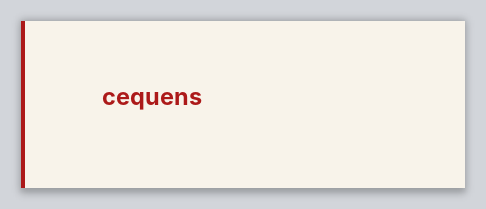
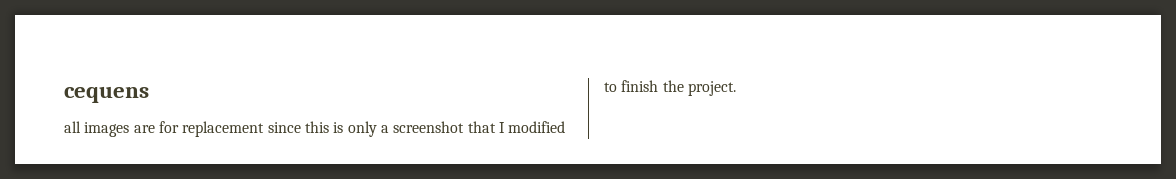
+ all images are for replacement since this is only a screenshot that I modified to finish the project.

